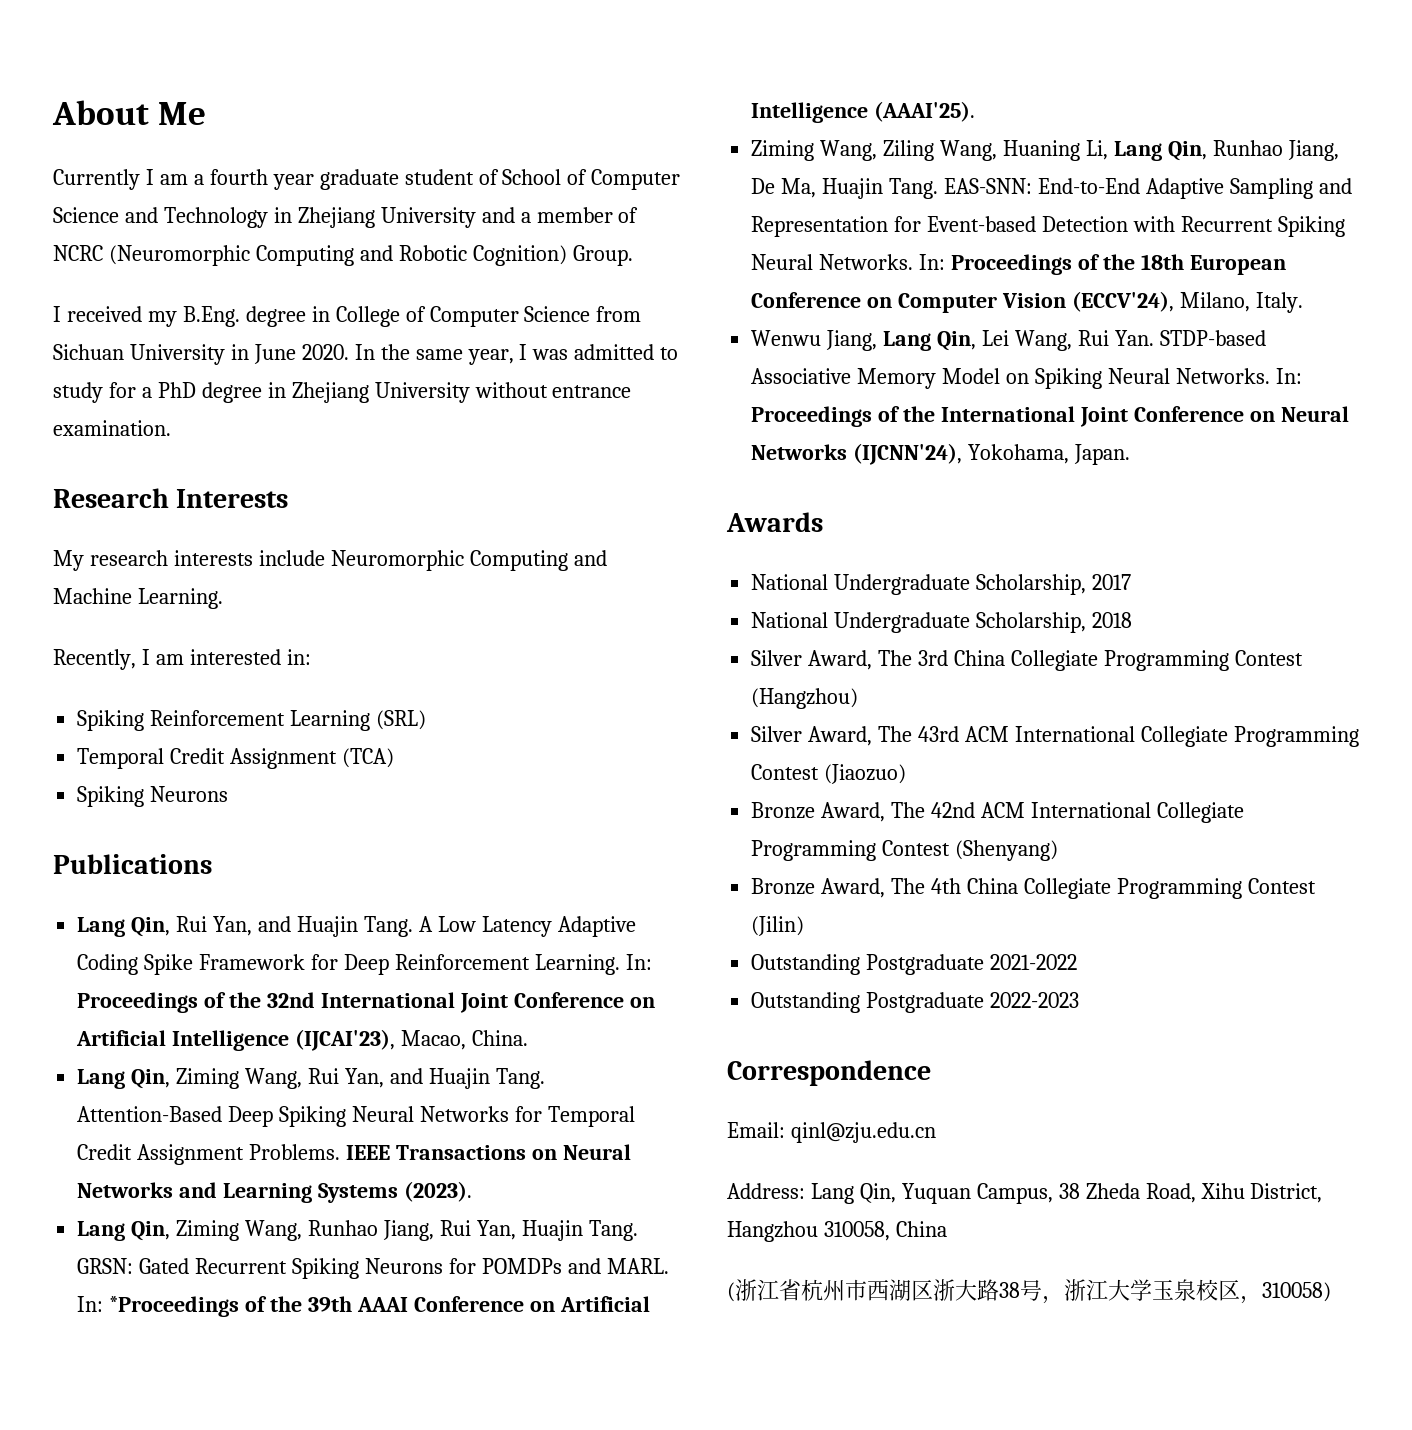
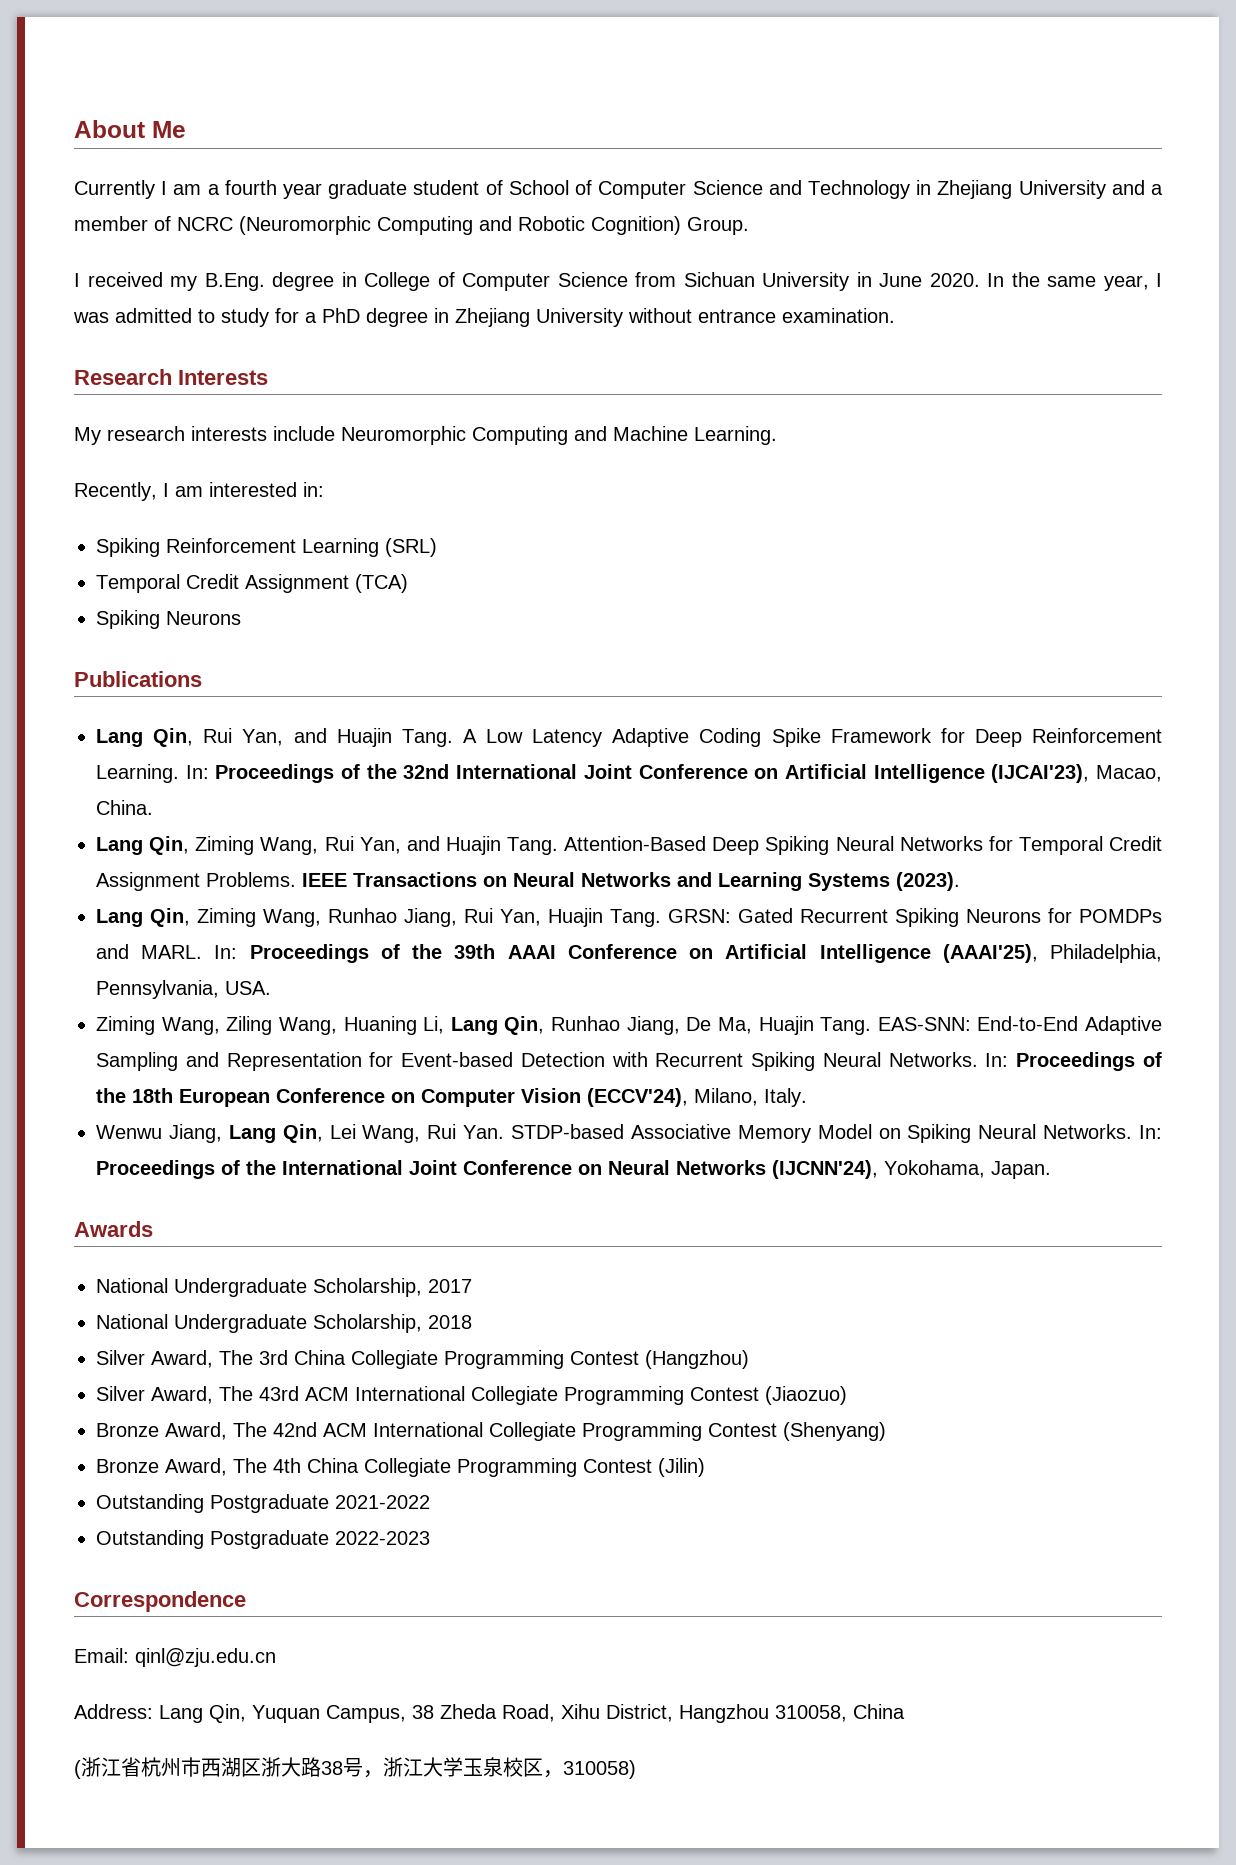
- In: *Proceedings of the 39th AAAI Conference on Artificial Intelligence (AAAI'25).
+ In: Proceedings of the 39th AAAI Conference on Artificial Intelligence (AAAI'25), Philadelphia, Pennsylvania, USA.

